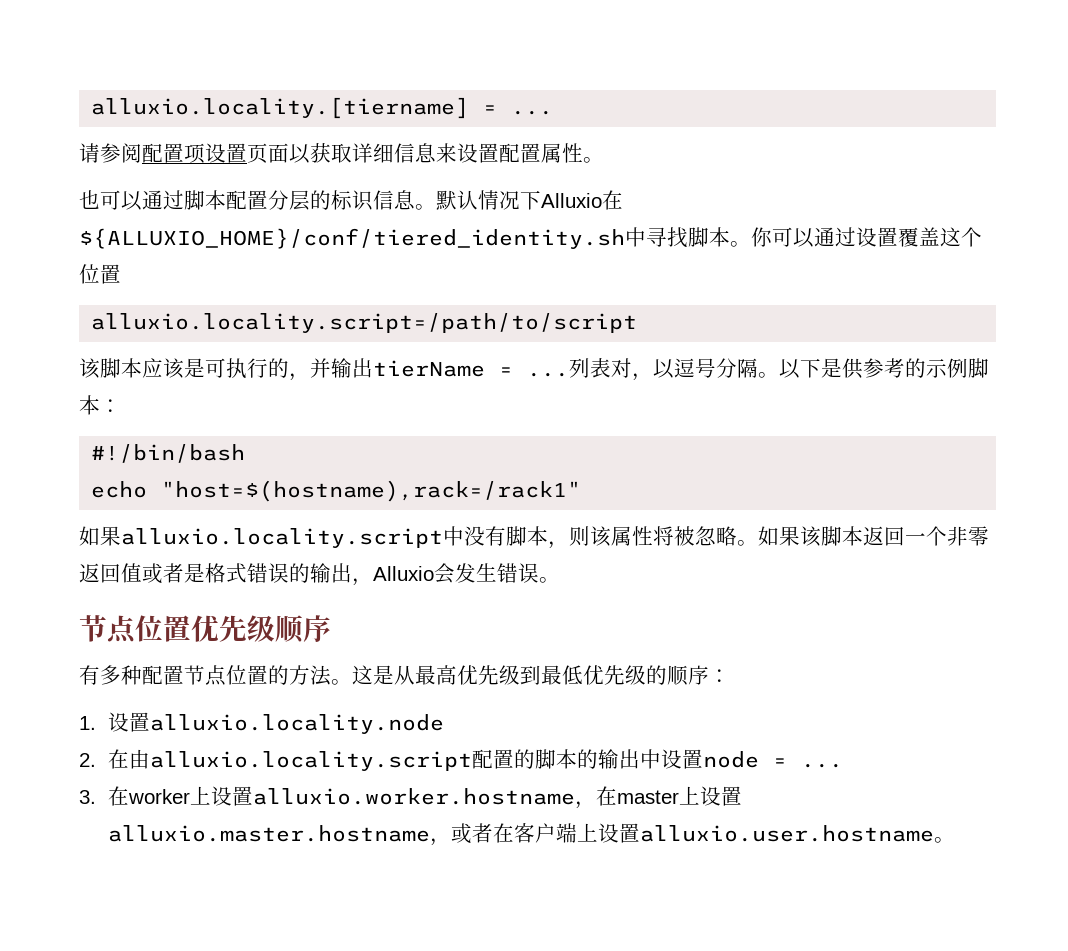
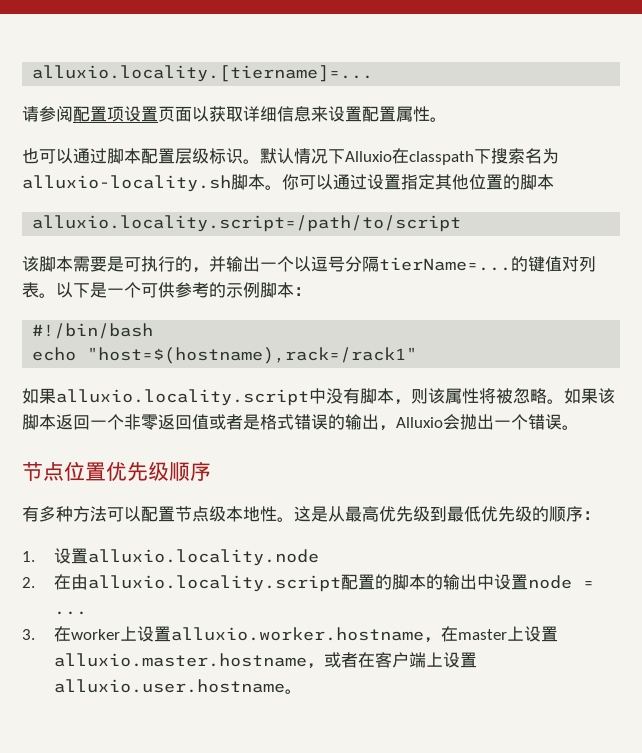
- alluxio.locality.[tiername] = ...
+ alluxio.locality.[tiername]=...
- 也可以通过脚本配置分层的标识信息。
+ 也可以通过脚本配置层级标识。
- 默认情况下Alluxio在${ALLUXIO_HOME}/conf/tiered_identity.sh中寻找脚本。
+ 默认情况下Alluxio在classpath下搜索名为alluxio-locality.sh脚本。
- 你可以通过设置覆盖这个位置
+ 你可以通过设置指定其他位置的脚本
- 该脚本应该是可执行的，并输出tierName = ...列表对，以逗号分隔。
+ 该脚本需要是可执行的，并输出一个以逗号分隔tierName=...的键值对列表。
- 以下是供参考的示例脚本：
+ 以下是一个可供参考的示例脚本：
- 如果该脚本返回一个非零返回值或者是格式错误的输出，Alluxio会发生错误。
+ 如果该脚本返回一个非零返回值或者是格式错误的输出，Alluxio会抛出一个错误。
- 有多种配置节点位置的方法。
+ 有多种方法可以配置节点级本地性。

